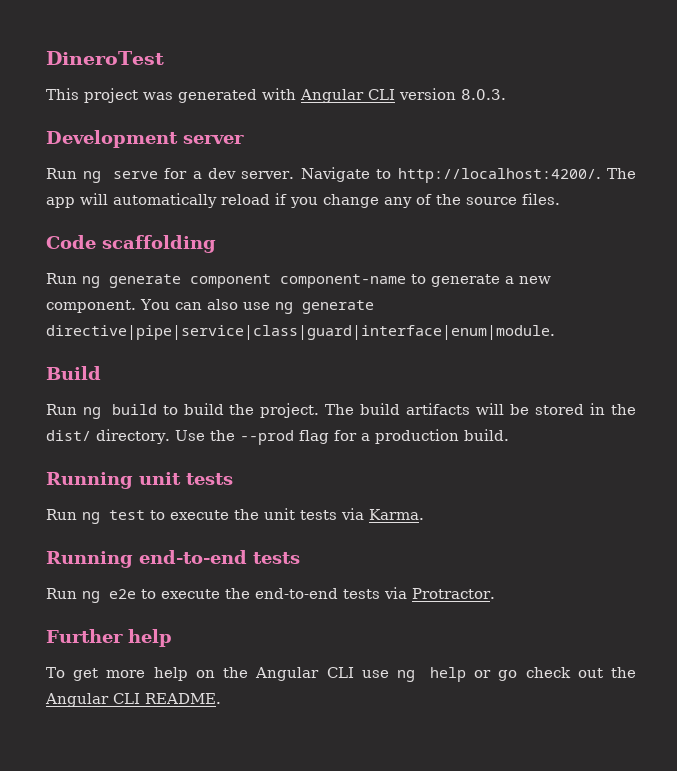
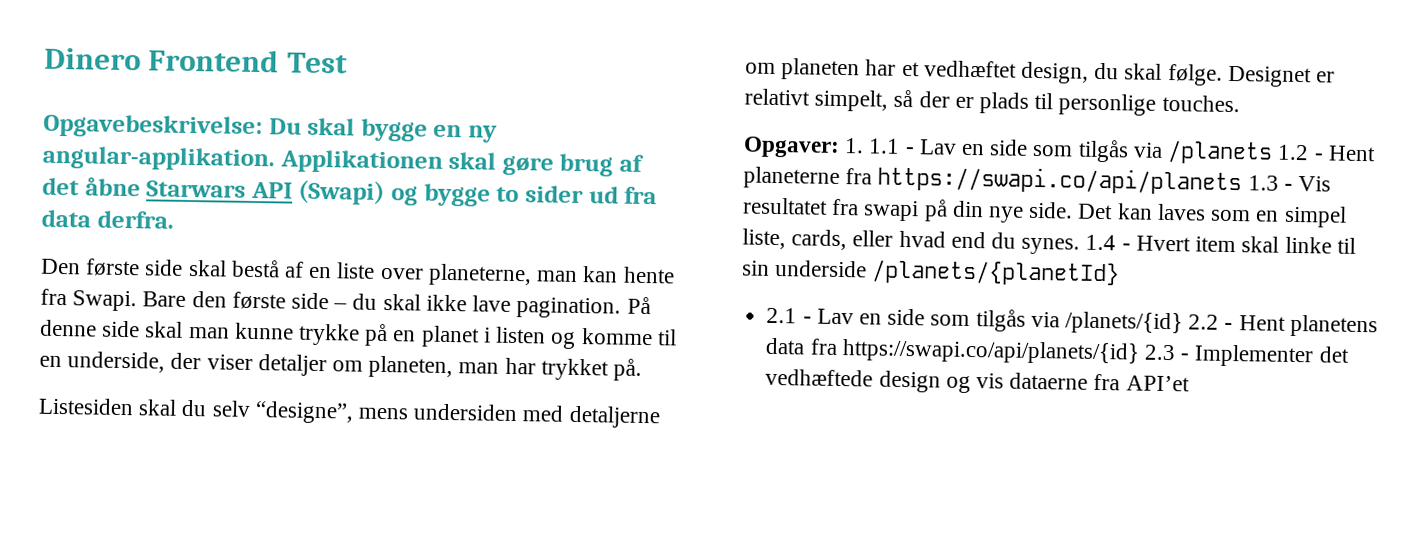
- DineroTest
- This project was generated with Angular CLI version 8.0.3.
- Development server
- Run ng serve for a dev server. Navigate to http://localhost:4200/. The app will automatically reload if you change any of the source files.
- Code scaffolding
- Run ng generate component component-name to generate a new component. You can also use ng generate directive|pipe|service|class|guard|interface|enum|module.
- Build
- Run ng build to build the project. The build artifacts will be stored in the dist/ directory. Use the --prod flag for a production build.
- Running unit tests
- Run ng test to execute the unit tests via Karma.
- Running end-to-end tests
- Run ng e2e to execute the end-to-end tests via Protractor.
- Further help
- To get more help on the Angular CLI use ng help or go check out the Angular CLI README.
+ Dinero Frontend Test
+ Opgavebeskrivelse: Du skal bygge en ny angular-applikation. Applikationen skal gøre brug af det åbne Starwars API (Swapi) og bygge to sider ud fra data derfra.
+ Den første side skal bestå af en liste over planeterne, man kan hente fra Swapi. Bare den første side – du skal ikke lave pagination. På denne side skal man kunne trykke på en planet i listen og komme til en underside, der viser detaljer om planeten, man har trykket på.
+ Listesiden skal du selv “designe”, mens undersiden med detaljerne om planeten har et vedhæftet design, du skal følge. Designet er relativt simpelt, så der er plads til personlige touches.
+ Opgaver: 1. 1.1 - Lav en side som tilgås via /planets 1.2 - Hent planeterne fra https://swapi.co/api/planets 1.3 - Vis resultatet fra swapi på din nye side. Det kan laves som en simpel liste, cards, eller hvad end du synes. 1.4 - Hvert item skal linke til sin underside /planets/{planetId}
+ 2.1 - Lav en side som tilgås via /planets/{id} 2.2 - Hent planetens data fra https://swapi.co/api/planets/{id} 2.3 - Implementer det vedhæftede design og vis dataerne fra API’et

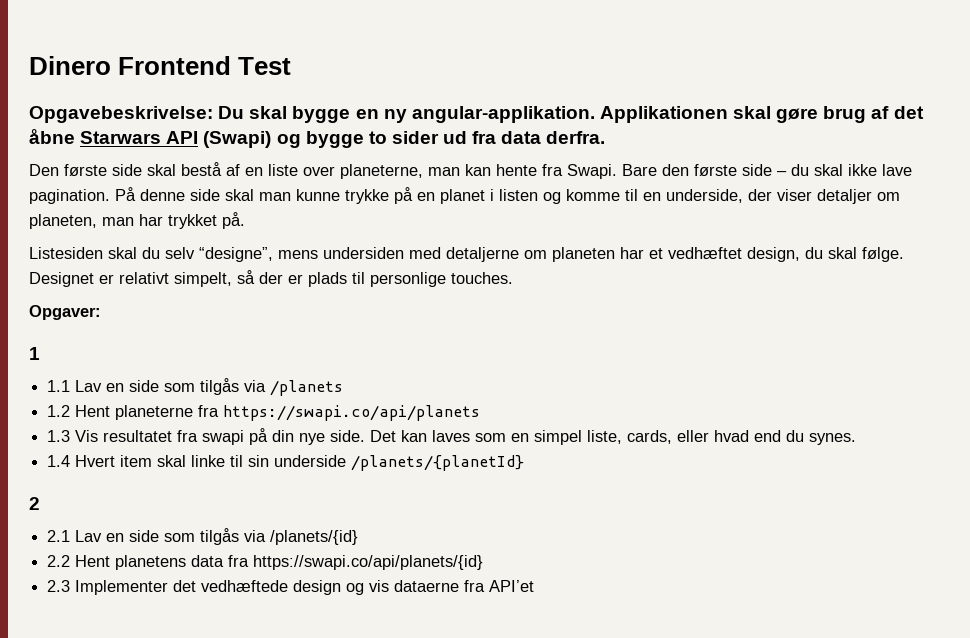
- Opgaver: 1. 1.1 - Lav en side som tilgås via /planets 1.2 - Hent planeterne fra https://swapi.co/api/planets 1.3 - Vis resultatet fra swapi på din nye side.
+ Opgaver:
+ 1
+ 1.1 Lav en side som tilgås via /planets
+ 1.2 Hent planeterne fra https://swapi.co/api/planets
+ 1.3 Vis resultatet fra swapi på din nye side.
- Det kan laves som en simpel liste, cards, eller hvad end du synes. 1.4 - Hvert item skal linke til sin underside /planets/{planetId}
+ Det kan laves som en simpel liste, cards, eller hvad end du synes.
+ 1.4 Hvert item skal linke til sin underside /planets/{planetId}
+ 2
- 2.1 - Lav en side som tilgås via /planets/{id} 2.2 - Hent planetens data fra https://swapi.co/api/planets/{id} 2.3 - Implementer det vedhæftede design og vis dataerne fra API’et
+ 2.1 Lav en side som tilgås via /planets/{id}
+ 2.2 Hent planetens data fra https://swapi.co/api/planets/{id}
+ 2.3 Implementer det vedhæftede design og vis dataerne fra API’et

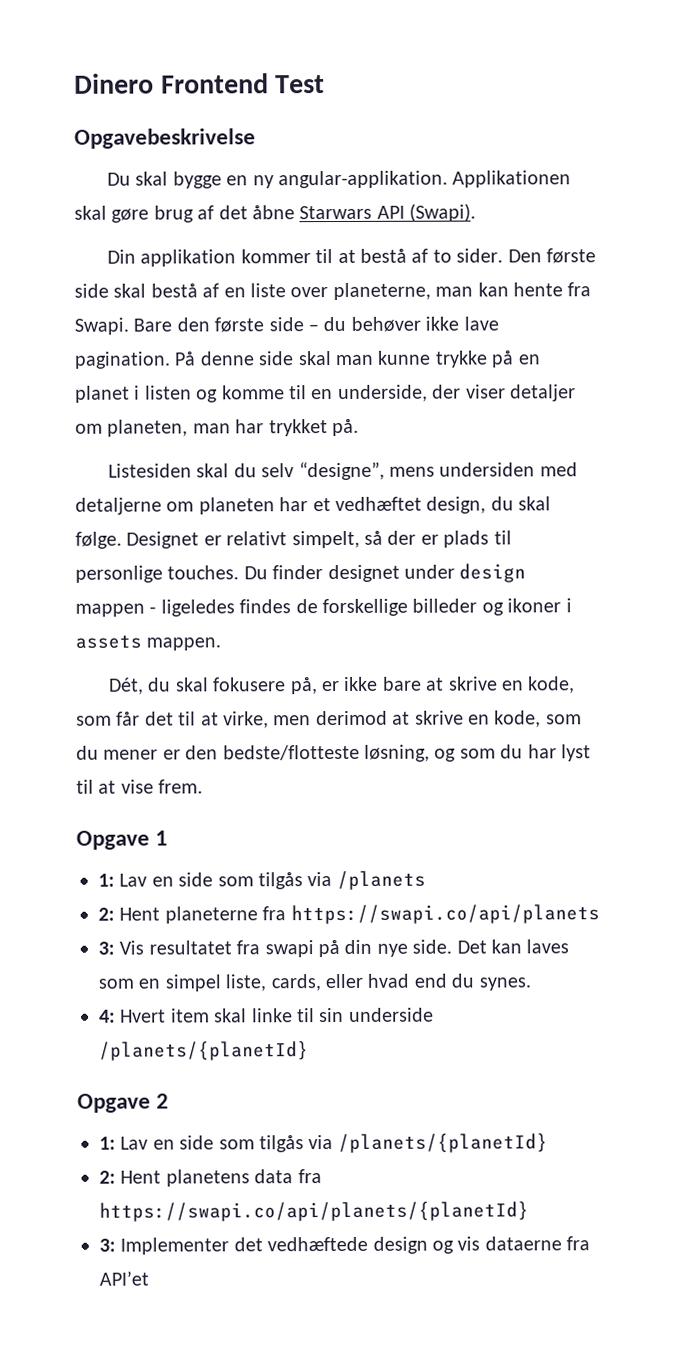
- Opgavebeskrivelse: Du skal bygge en ny angular-applikation.
+ Opgavebeskrivelse
+ Du skal bygge en ny angular-applikation.
- Applikationen skal gøre brug af det åbne Starwars API (Swapi) og bygge to sider ud fra data derfra.
- Den første side skal bestå af en liste over planeterne, man kan hente fra Swapi.
+ Applikationen skal gøre brug af det åbne Starwars API (Swapi).
+ Din applikation kommer til at bestå af to sider. Den første side skal bestå af en liste over planeterne, man kan hente fra Swapi.
- Bare den første side – du skal ikke lave pagination.
+ Bare den første side – du behøver ikke lave pagination.
- Designet er relativt simpelt, så der er plads til personlige touches.
- Opgaver:
- 1
+ Designet er relativt simpelt, så der er plads til personlige touches. Du finder designet under design mappen - ligeledes findes de forskellige billeder og ikoner i assets mappen.
+ Dét, du skal fokusere på, er ikke bare at skrive en kode, som får det til at virke, men derimod at skrive en kode, som du mener er den bedste/flotteste løsning, og som du har lyst til at vise frem.
+ Opgave 1
- 1.1 Lav en side som tilgås via /planets
+ 1: Lav en side som tilgås via /planets
- 1.2 Hent planeterne fra https://swapi.co/api/planets
+ 2: Hent planeterne fra https://swapi.co/api/planets
- 1.3 Vis resultatet fra swapi på din nye side.
+ 3: Vis resultatet fra swapi på din nye side.
- 1.4 Hvert item skal linke til sin underside /planets/{planetId}
+ 4: Hvert item skal linke til sin underside /planets/{planetId}
- 2
+ Opgave 2
- 2.1 Lav en side som tilgås via /planets/{id}
- 2.2 Hent planetens data fra https://swapi.co/api/planets/{id}
- 2.3 Implementer det vedhæftede design og vis dataerne fra API’et
+ 1: Lav en side som tilgås via /planets/{planetId}
+ 2: Hent planetens data fra https://swapi.co/api/planets/{planetId}
+ 3: Implementer det vedhæftede design og vis dataerne fra API’et

